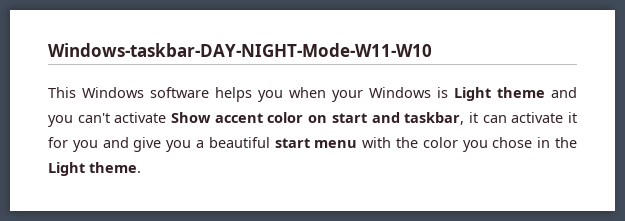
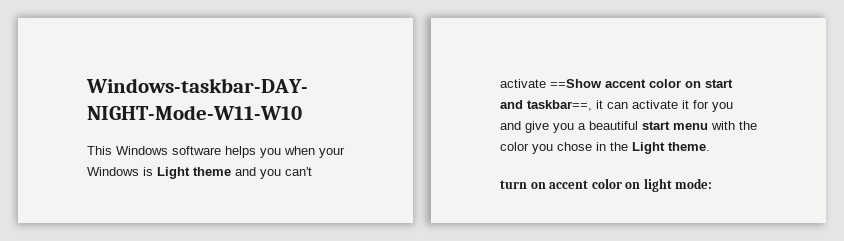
- This Windows software helps you when your Windows is Light theme and you can't activate Show accent color on start and taskbar, it can activate it for you and give you a beautiful start menu with the color you chose in the Light theme.
+ This Windows software helps you when your Windows is Light theme and you can't activate ==Show accent color on start and taskbar==, it can activate it for you and give you a beautiful start menu with the color you chose in the Light theme.
+ turn on accent color on light mode:

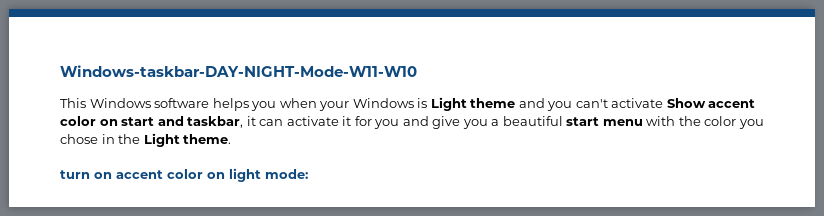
- This Windows software helps you when your Windows is Light theme and you can't activate ==Show accent color on start and taskbar==, it can activate it for you and give you a beautiful start menu with the color you chose in the Light theme.
+ This Windows software helps you when your Windows is Light theme and you can't activate Show accent color on start and taskbar, it can activate it for you and give you a beautiful start menu with the color you chose in the Light theme.

